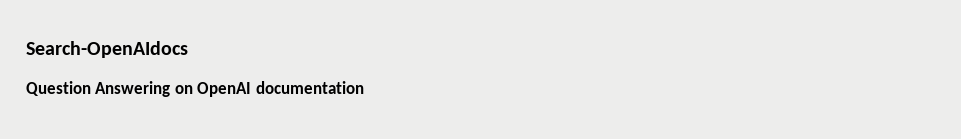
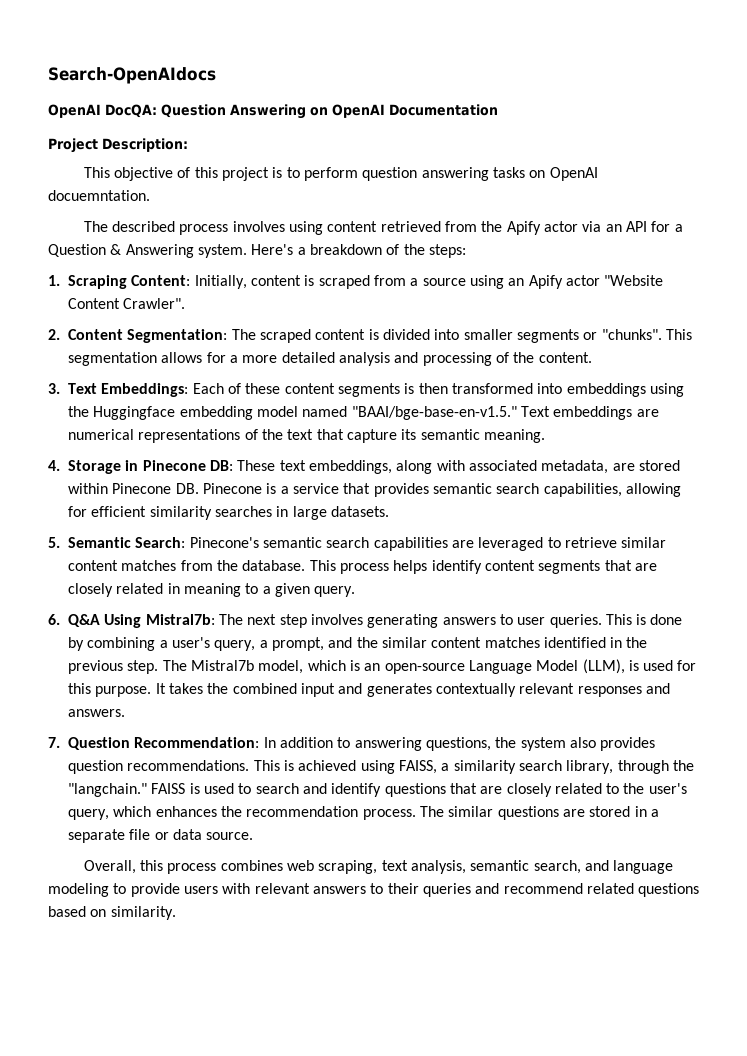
- Question Answering on OpenAI documentation
+ OpenAI DocQA: Question Answering on OpenAI Documentation
+ Project Description:
+ This objective of this project is to perform question answering tasks on OpenAI docuemntation.
+ The described process involves using content retrieved from the Apify actor via an API for a Question & Answering system. Here's a breakdown of the steps:
+ 1. Scraping Content: Initially, content is scraped from a source using an Apify actor "Website Content Crawler".
+ 2. Content Segmentation: The scraped content is divided into smaller segments or "chunks". This segmentation allows for a more detailed analysis and processing of the content.
+ 3. Text Embeddings: Each of these content segments is then transformed into embeddings using the Huggingface embedding model named "BAAI/bge-base-en-v1.5." Text embeddings are numerical representations of the text that capture its semantic meaning.
+ 4. Storage in Pinecone DB: These text embeddings, along with associated metadata, are stored within Pinecone DB. Pinecone is a service that provides semantic search capabilities, allowing for efficient similarity searches in large datasets.
+ 5. Semantic Search: Pinecone's semantic search capabilities are leveraged to retrieve similar content matches from the database. This process helps identify content segments that are closely related in meaning to a given query.
+ 6. Q&A Using Mistral7b: The next step involves generating answers to user queries. This is done by combining a user's query, a prompt, and the similar content matches identified in the previous step. The Mistral7b model, which is an open-source Language Model (LLM), is used for this purpose. It takes the combined input and generates contextually relevant responses and answers.
+ 7. Question Recommendation: In addition to answering questions, the system also provides question recommendations. This is achieved using FAISS, a similarity search library, through the "langchain." FAISS is used to search and identify questions that are closely related to the user's query, which enhances the recommendation process. The similar questions are stored in a separate file or data source.
+ Overall, this process combines web scraping, text analysis, semantic search, and language modeling to provide users with relevant answers to their queries and recommend related questions based on similarity.

